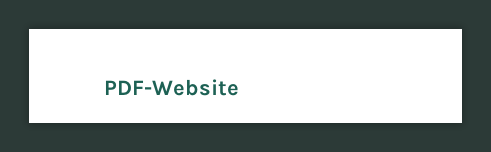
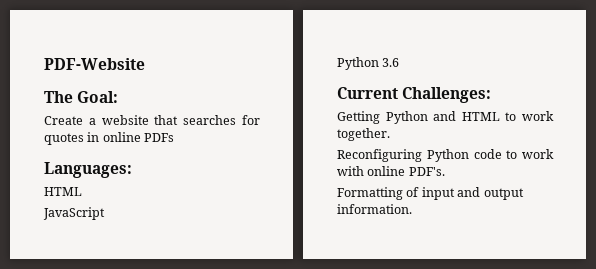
+ The Goal:
+ Create a website that searches for quotes in online PDFs
+ Languages:
+ HTML
+ JavaScript
+ Python 3.6
+ Current Challenges:
+ Getting Python and HTML to work together.
+ Reconfiguring Python code to work with online PDF's.
+ Formatting of input and output information.

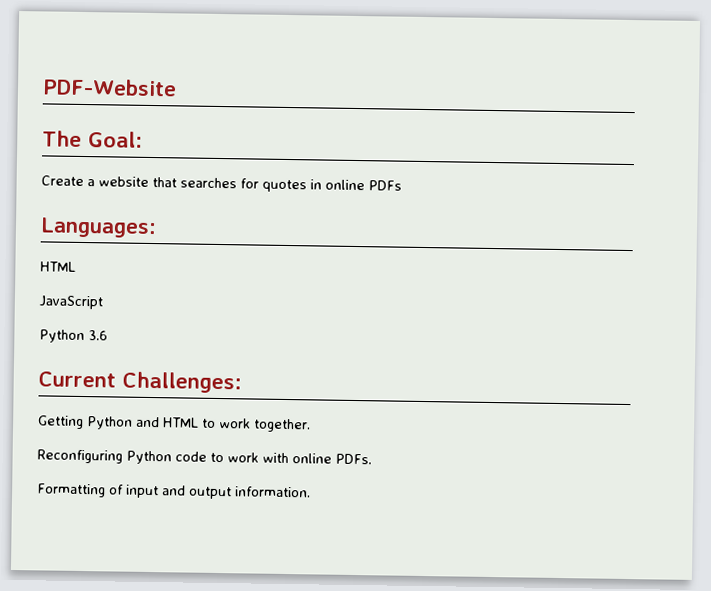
- Reconfiguring Python code to work with online PDF's.
+ Reconfiguring Python code to work with online PDFs.

